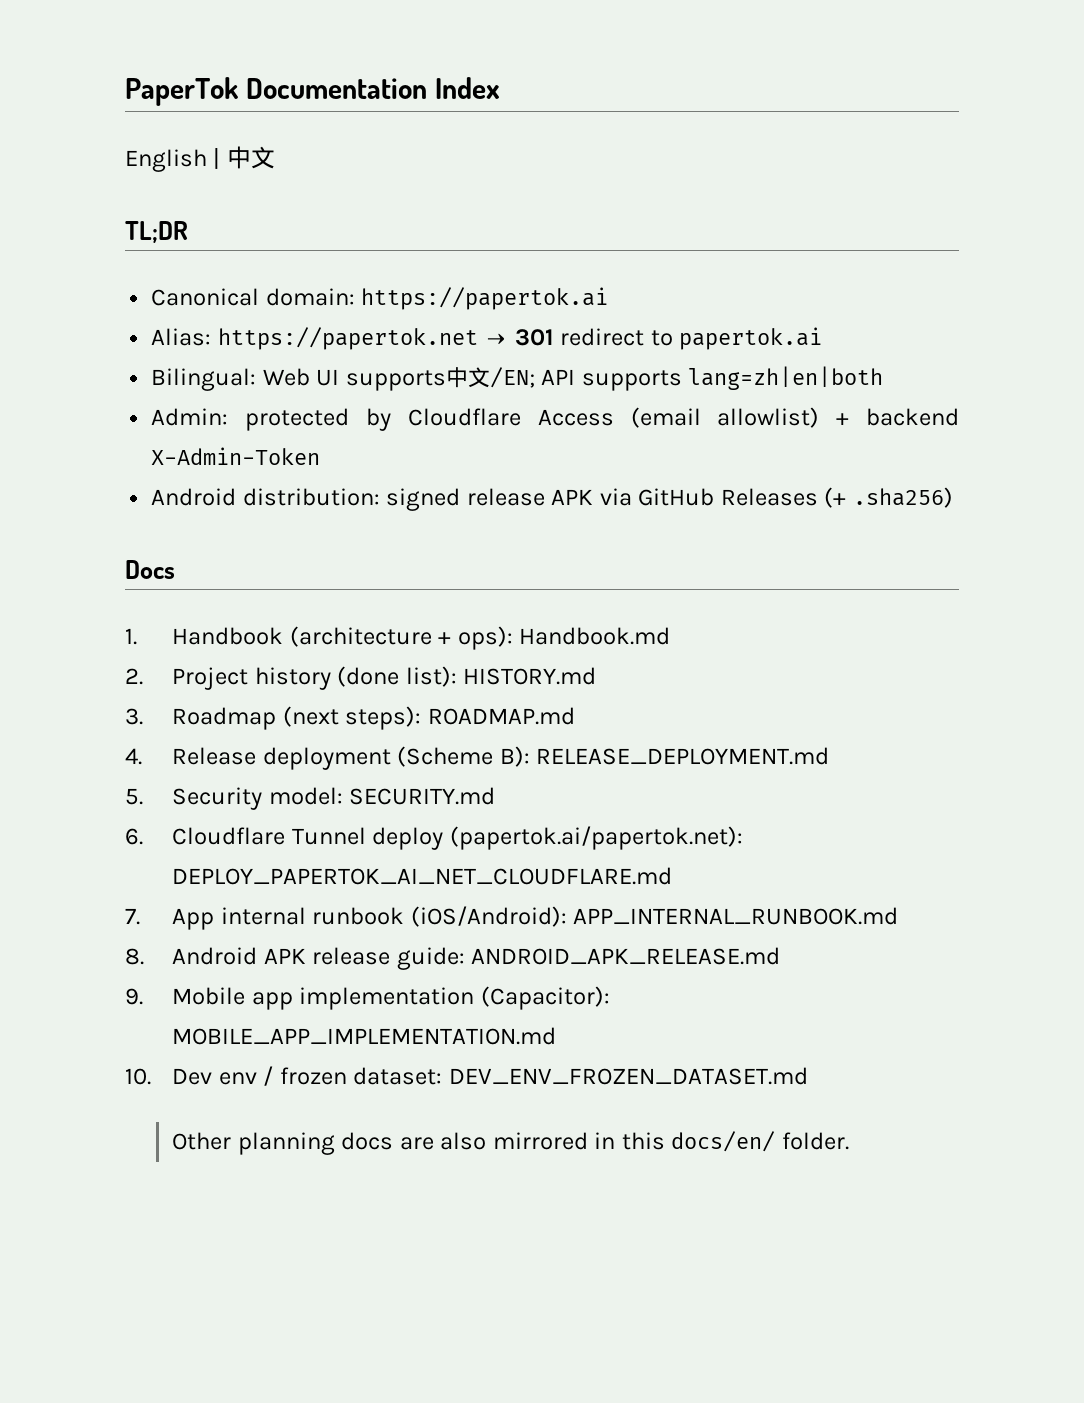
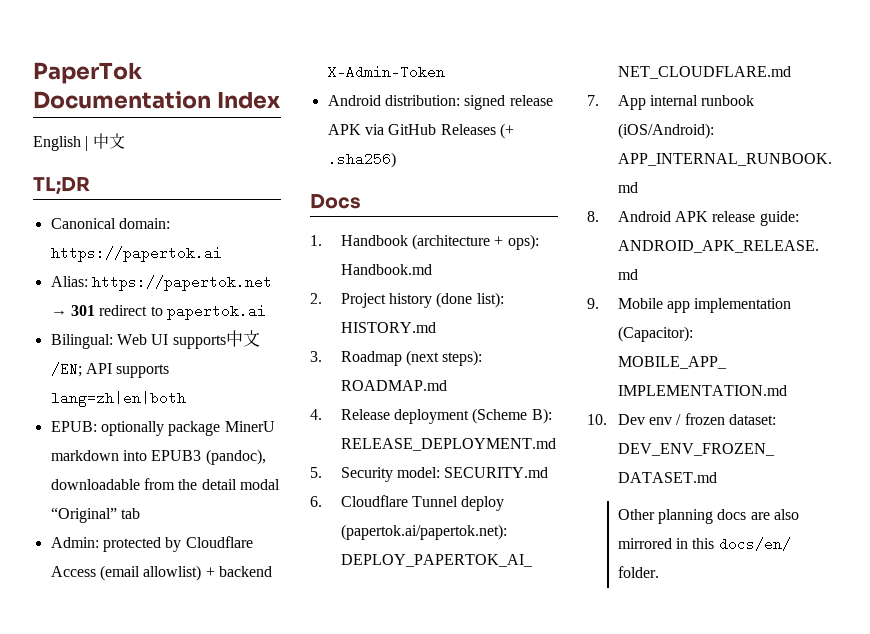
+ EPUB: optionally package MinerU markdown into EPUB3 (pandoc), downloadable from the detail modal “Original” tab

